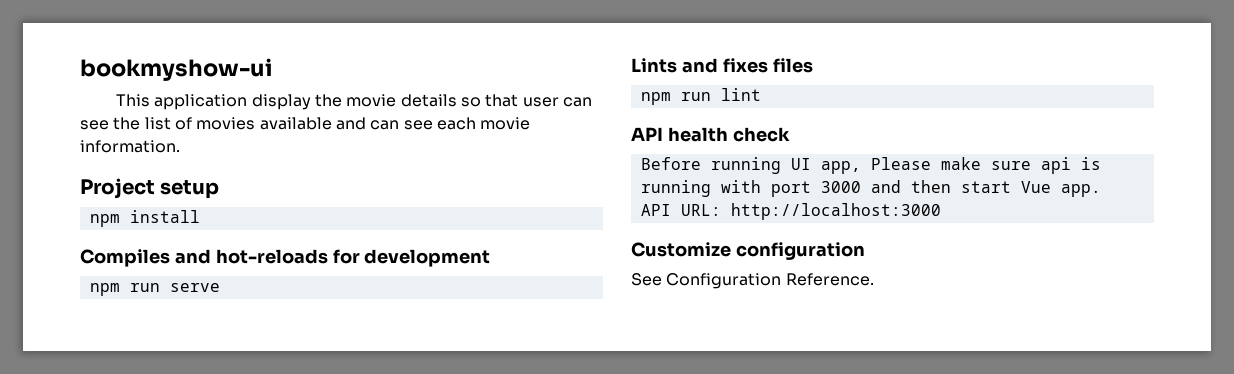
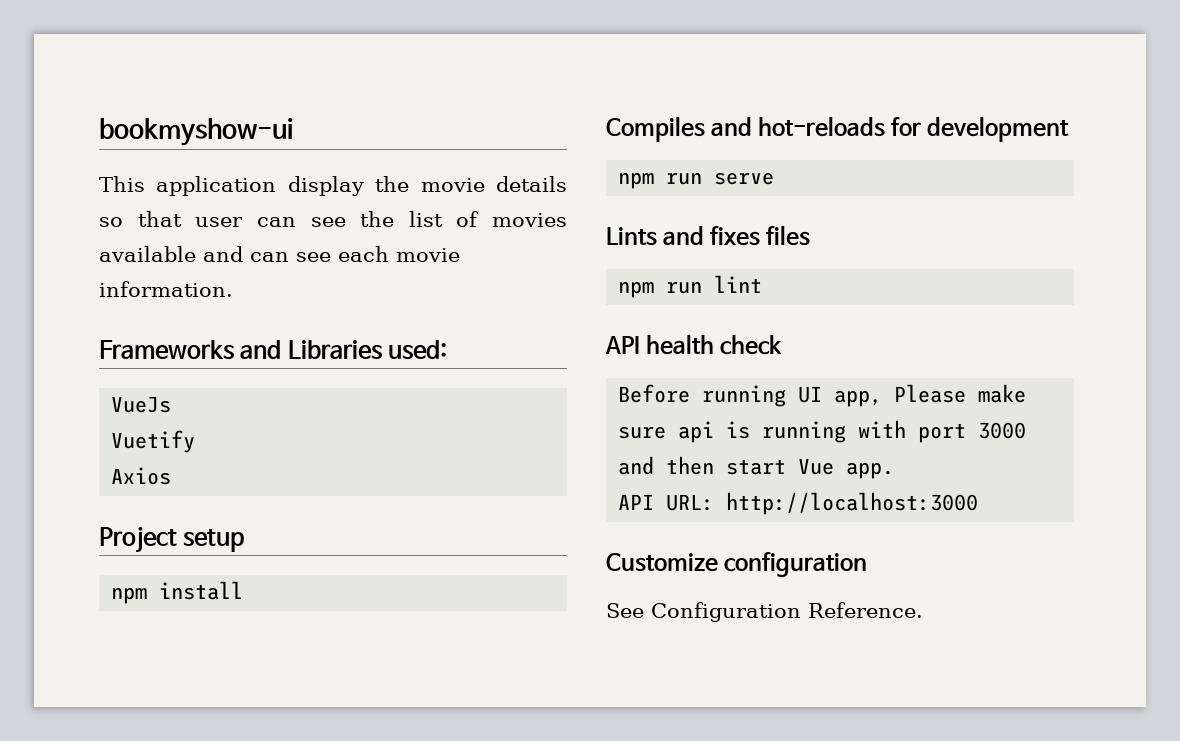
+ Frameworks and Libraries used:
+ VueJs
+ Vuetify
+ Axios

